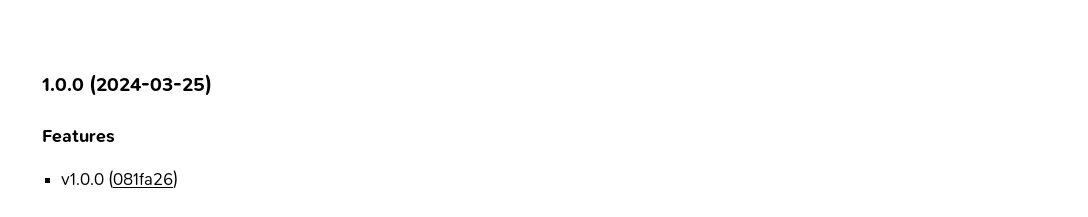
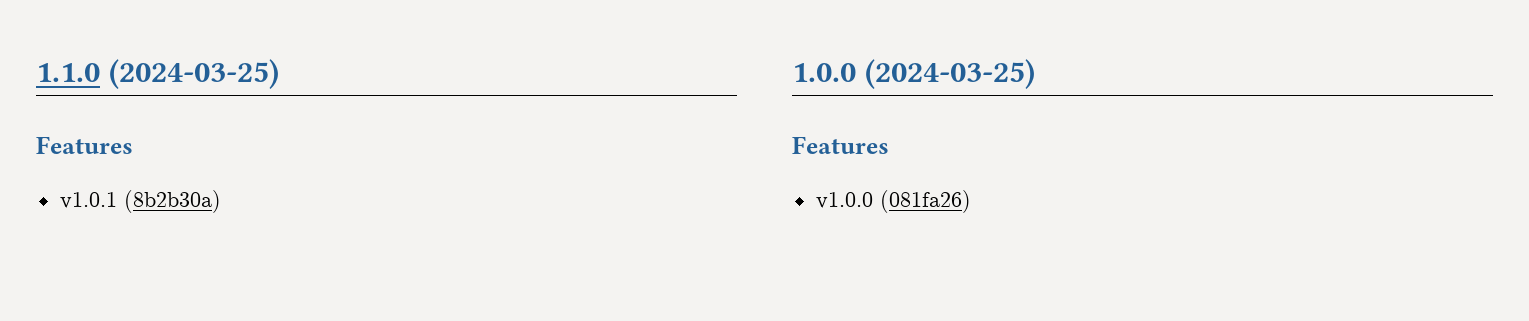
+ 1.1.0 (2024-03-25)
+ Features
+ v1.0.1 (8b2b30a)

